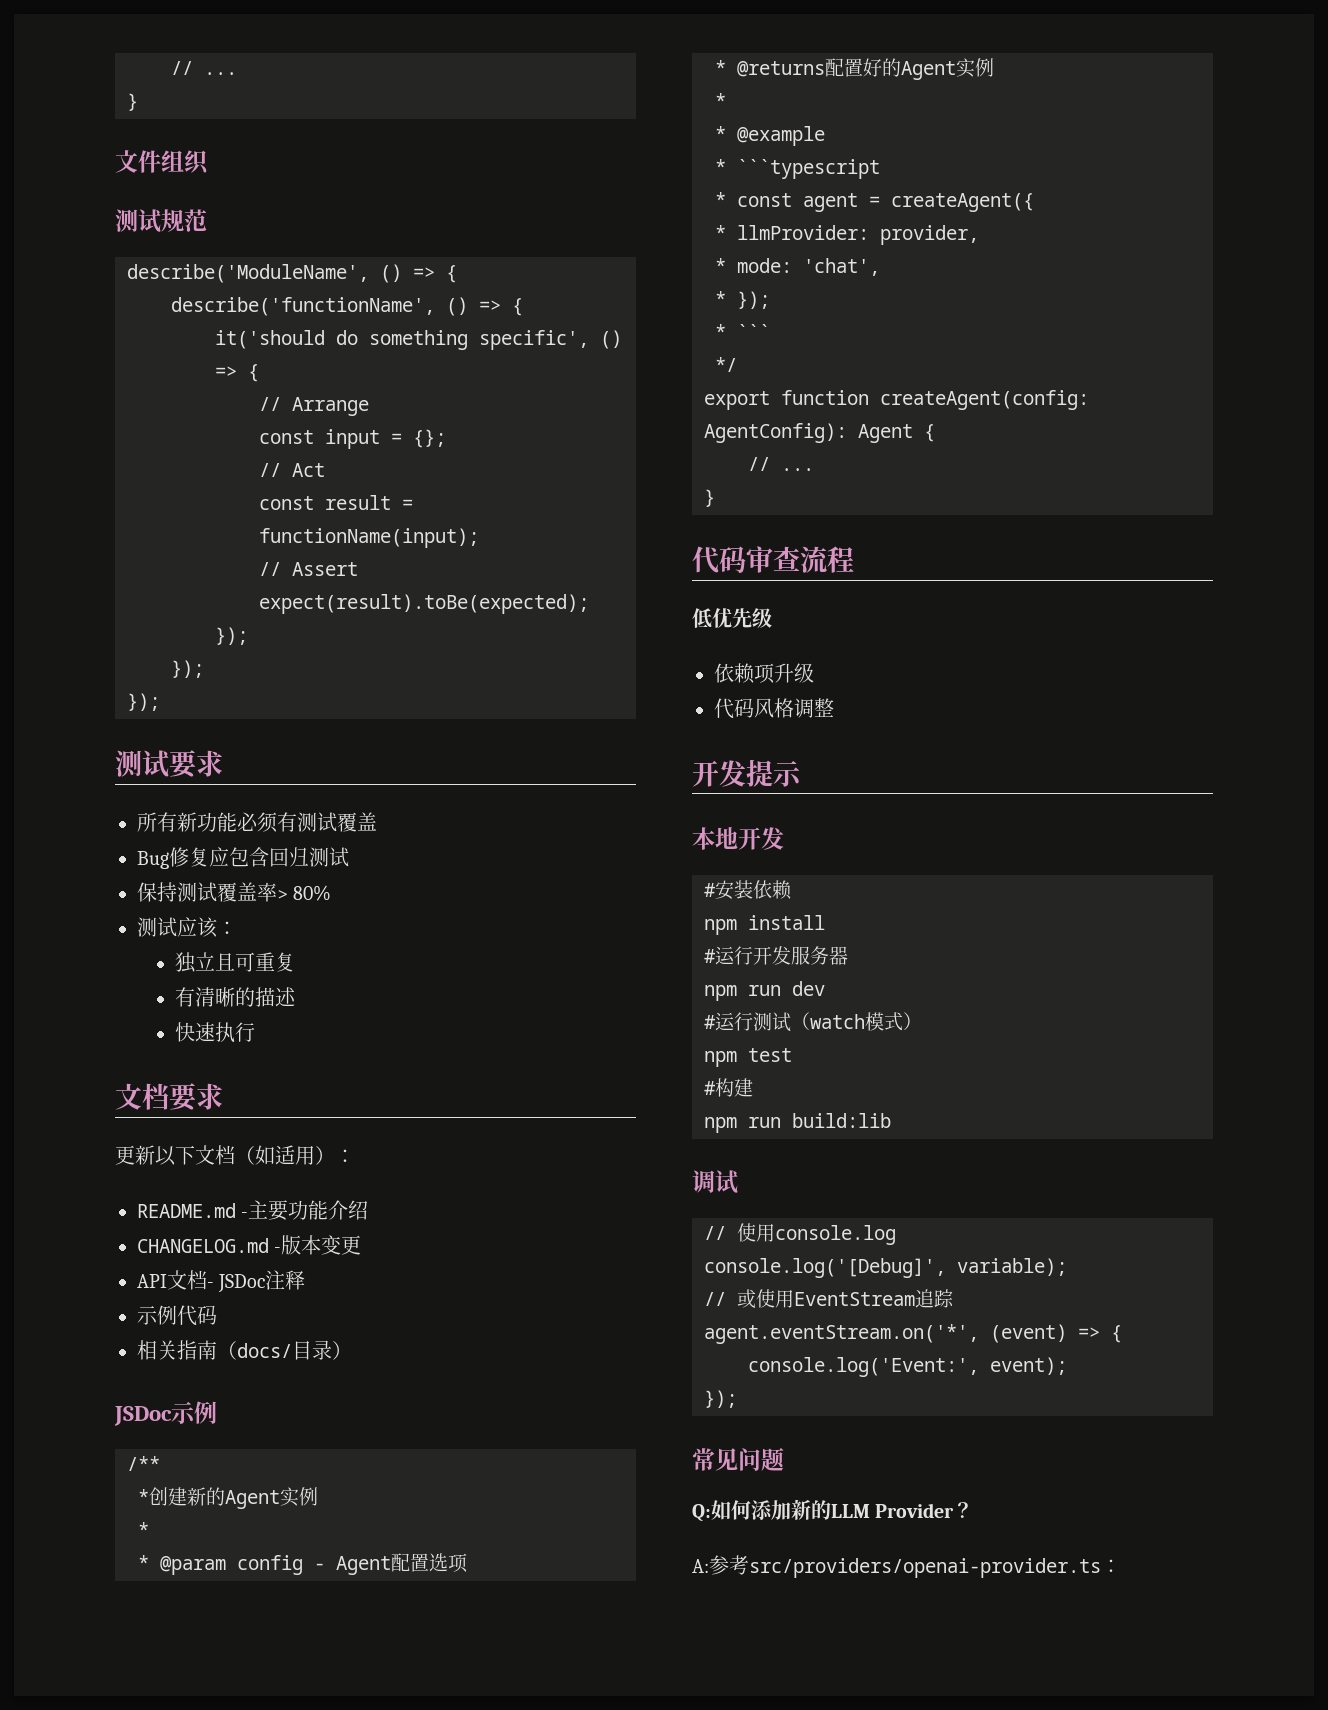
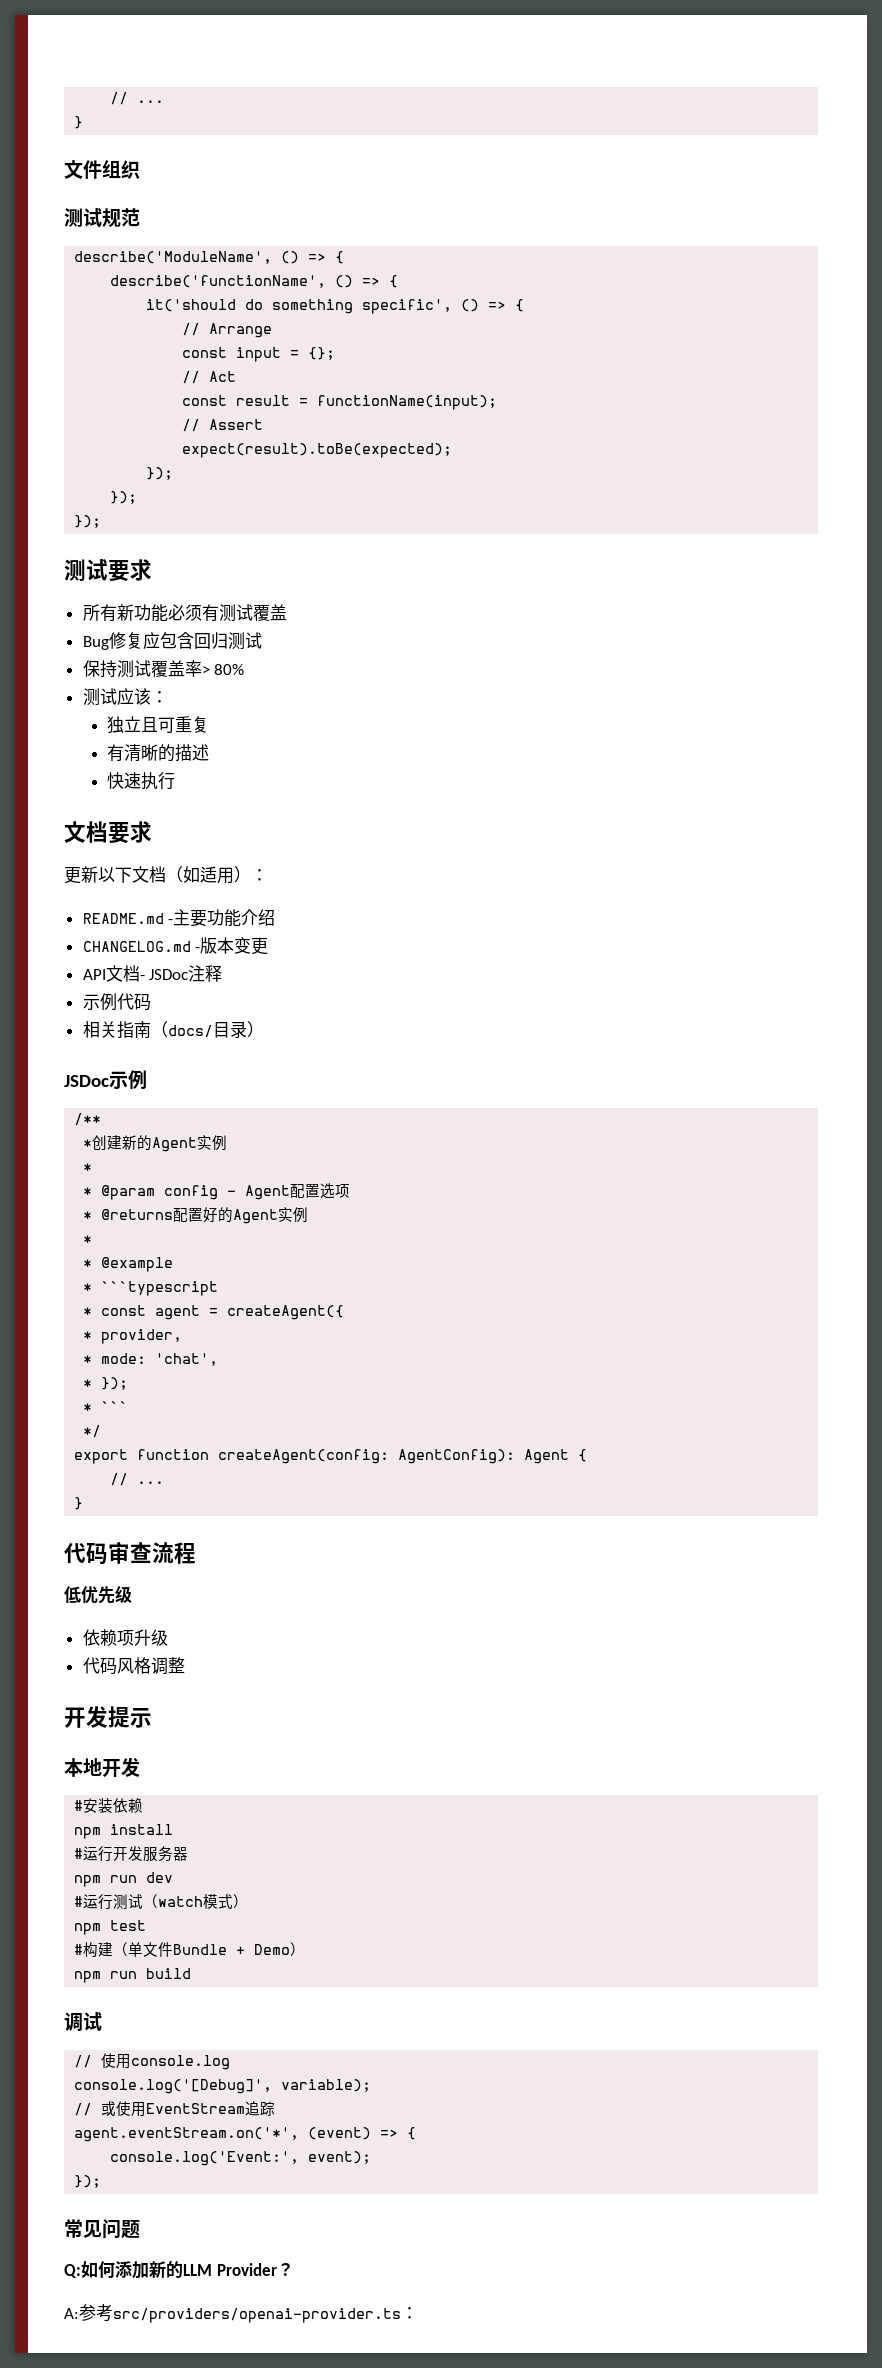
- * llmProvider: provider,
+ * provider,
- #构建
- npm run build:lib
+ #构建（单文件Bundle + Demo）
+ npm run build

